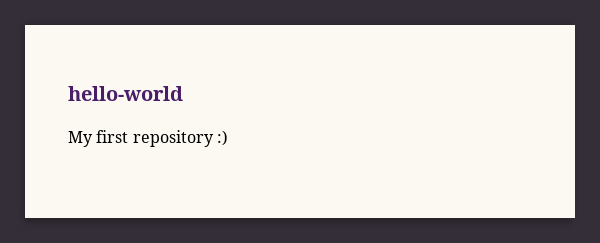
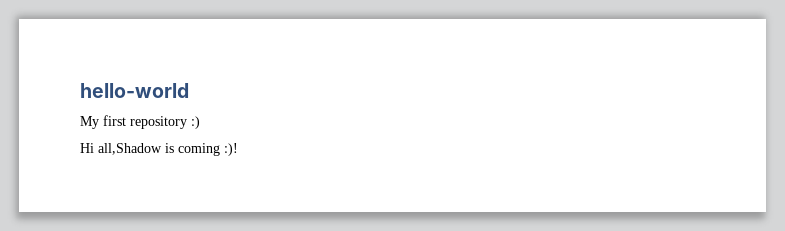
+ Hi all,Shadow is coming :)!

